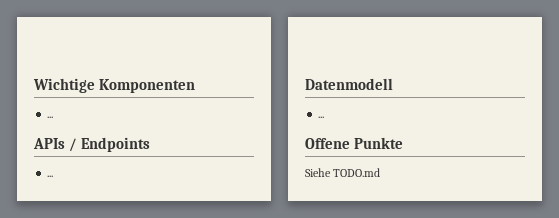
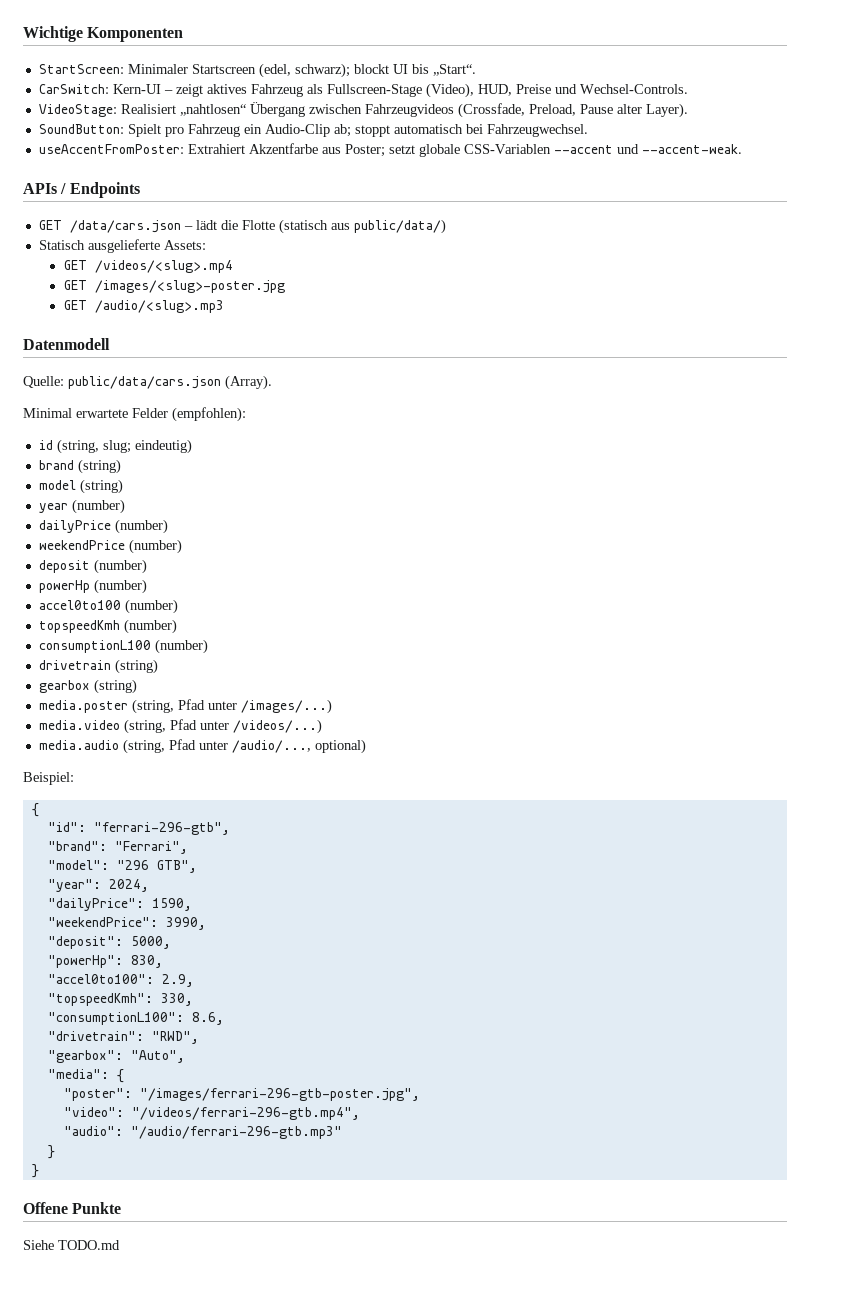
  Wichtige Komponenten
- ...
+ StartScreen: Minimaler Startscreen (edel, schwarz); blockt UI bis „Start“.
+ CarSwitch: Kern-UI – zeigt aktives Fahrzeug als Fullscreen-Stage (Video), HUD, Preise und Wechsel-Controls.
+ VideoStage: Realisiert „nahtlosen“ Übergang zwischen Fahrzeugvideos (Crossfade, Preload, Pause alter Layer).
+ SoundButton: Spielt pro Fahrzeug ein Audio-Clip ab; stoppt automatisch bei Fahrzeugwechsel.
+ useAccentFromPoster: Extrahiert Akzentfarbe aus Poster; setzt globale CSS-Variablen --accent und --accent-weak.
  APIs / Endpoints
- ...
+ GET /data/cars.json – lädt die Flotte (statisch aus public/data/)
+ Statisch ausgelieferte Assets:
+ GET /videos/<slug>.mp4
+ GET /images/<slug>-poster.jpg
+ GET /audio/<slug>.mp3
  Datenmodell
- ...
+ Quelle: public/data/cars.json (Array).
+ Minimal erwartete Felder (empfohlen):
+ id (string, slug; eindeutig)
+ brand (string)
+ model (string)
+ year (number)
+ dailyPrice (number)
+ weekendPrice (number)
+ deposit (number)
+ powerHp (number)
+ accel0to100 (number)
+ topspeedKmh (number)
+ consumptionL100 (number)
+ drivetrain (string)
+ gearbox (string)
+ media.poster (string, Pfad unter /images/...)
+ media.video (string, Pfad unter /videos/...)
+ media.audio (string, Pfad unter /audio/..., optional)
+ Beispiel:
+ {
+ "id": "ferrari-296-gtb",
+ "brand": "Ferrari",
+ "model": "296 GTB",
+ "year": 2024,
+ "dailyPrice": 1590,
+ "weekendPrice": 3990,
+ "deposit": 5000,
+ "powerHp": 830,
+ "accel0to100": 2.9,
+ "topspeedKmh": 330,
+ "consumptionL100": 8.6,
+ "drivetrain": "RWD",
+ "gearbox": "Auto",
+ "media": {
+ "poster": "/images/ferrari-296-gtb-poster.jpg",
+ "video": "/videos/ferrari-296-gtb.mp4",
+ "audio": "/audio/ferrari-296-gtb.mp3"
+ }
+ }

